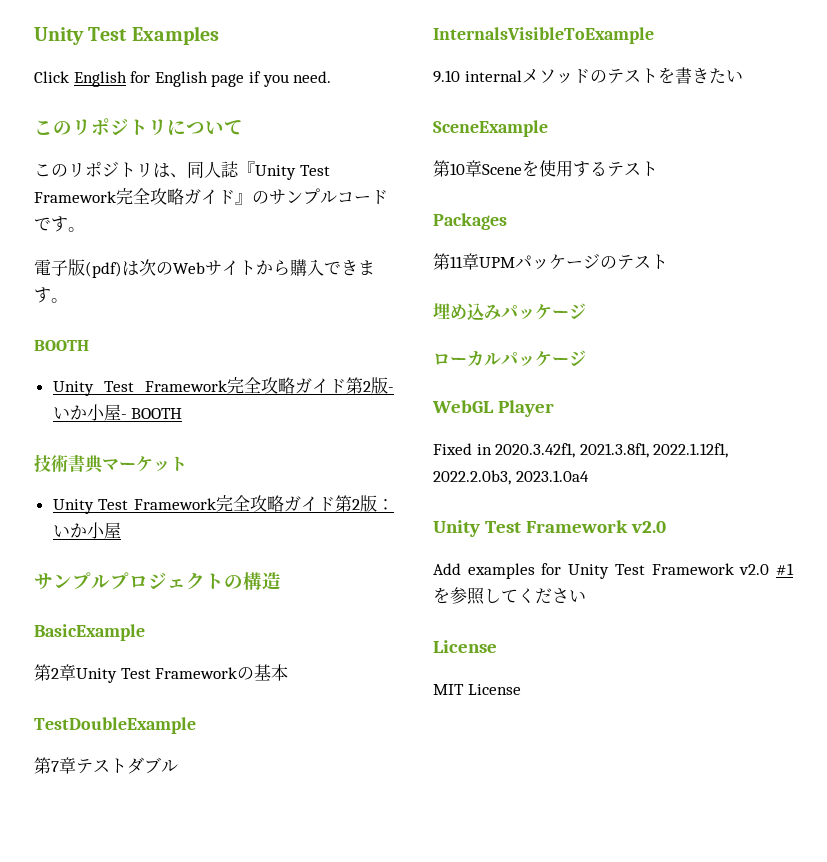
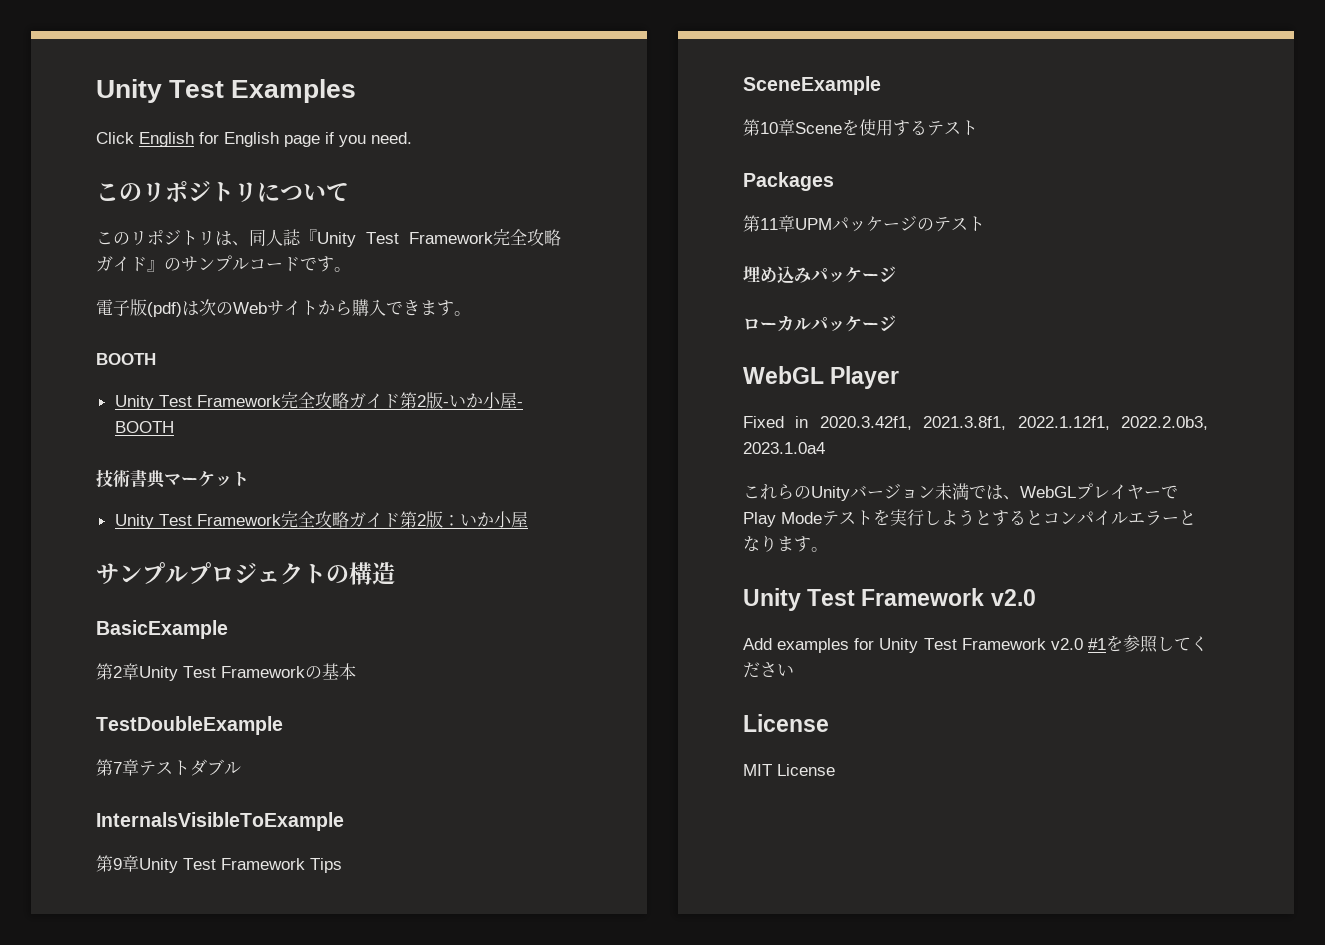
- 9.10 internalメソッドのテストを書きたい
+ 第9章Unity Test Framework Tips
+ これらのUnityバージョン未満では、WebGLプレイヤーでPlay Modeテストを実行しようとするとコンパイルエラーとなります。

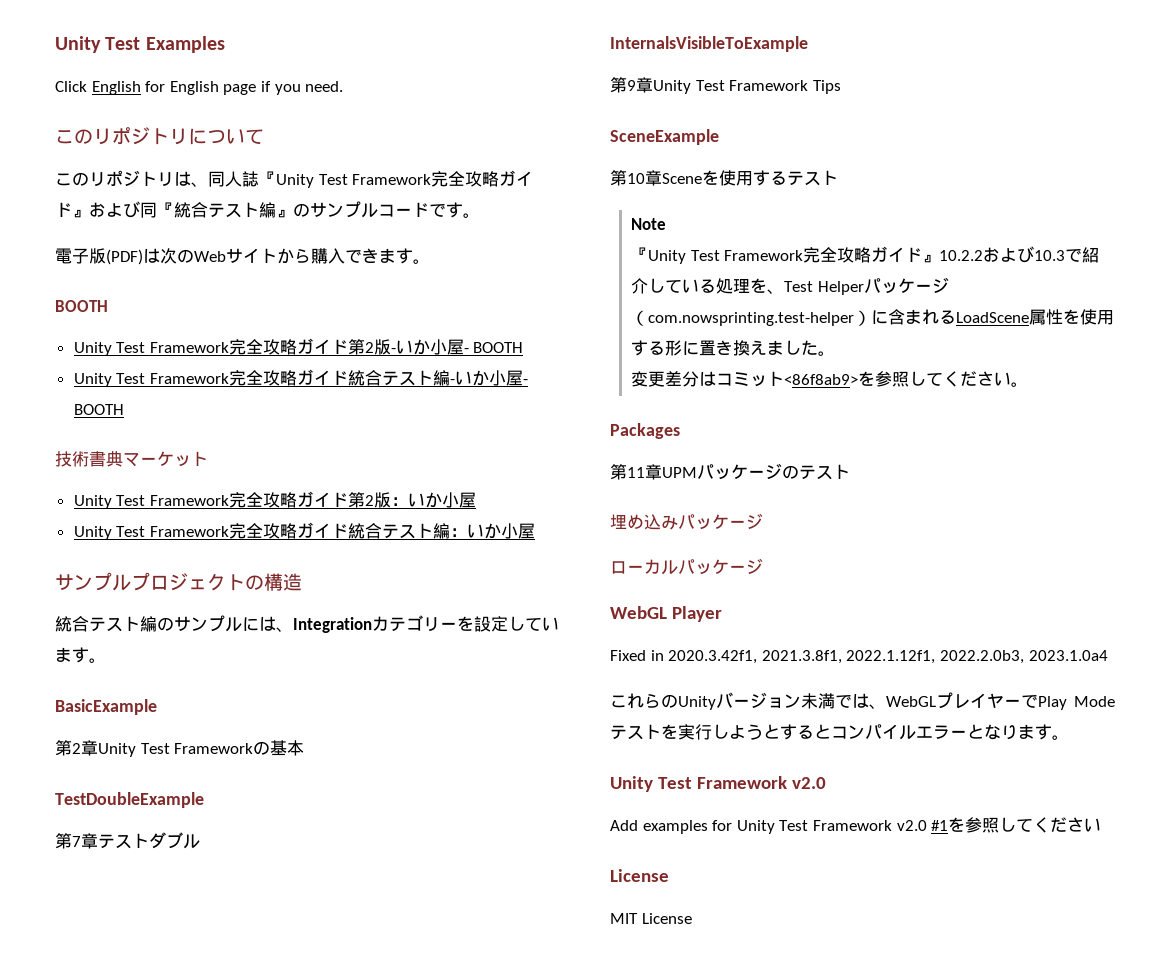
- このリポジトリは、同人誌『Unity Test Framework完全攻略ガイド』のサンプルコードです。
+ このリポジトリは、同人誌『Unity Test Framework完全攻略ガイド』および同『統合テスト編』のサンプルコードです。
- 電子版(pdf)は次のWebサイトから購入できます。
+ 電子版(PDF)は次のWebサイトから購入できます。
+ Unity Test Framework完全攻略ガイド統合テスト編-いか小屋- BOOTH
+ Unity Test Framework完全攻略ガイド統合テスト編：いか小屋
+ 統合テスト編のサンプルには、Integrationカテゴリーを設定しています。
+ Note
+ 『Unity Test Framework完全攻略ガイド』10.2.2および10.3で紹介している処理を、Test Helperパッケージ（com.nowsprinting.test-helper）に含まれるLoadScene属性を使用する形に置き換えました。
+ 変更差分はコミット<86f8ab9>を参照してください。

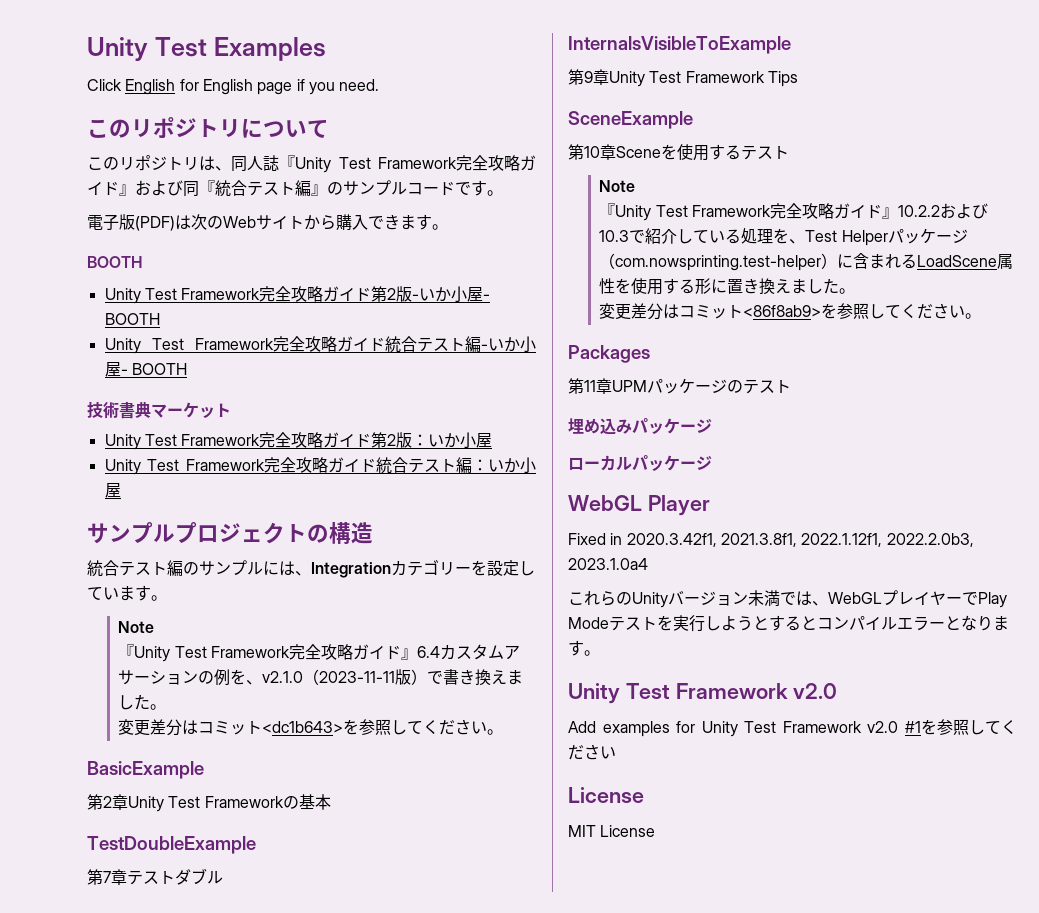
  統合テスト編のサンプルには、Integrationカテゴリーを設定しています。
+ Note
+ 『Unity Test Framework完全攻略ガイド』6.4カスタムアサーションの例を、v2.1.0（2023-11-11版）で書き換えました。
+ 変更差分はコミット<dc1b643>を参照してください。

